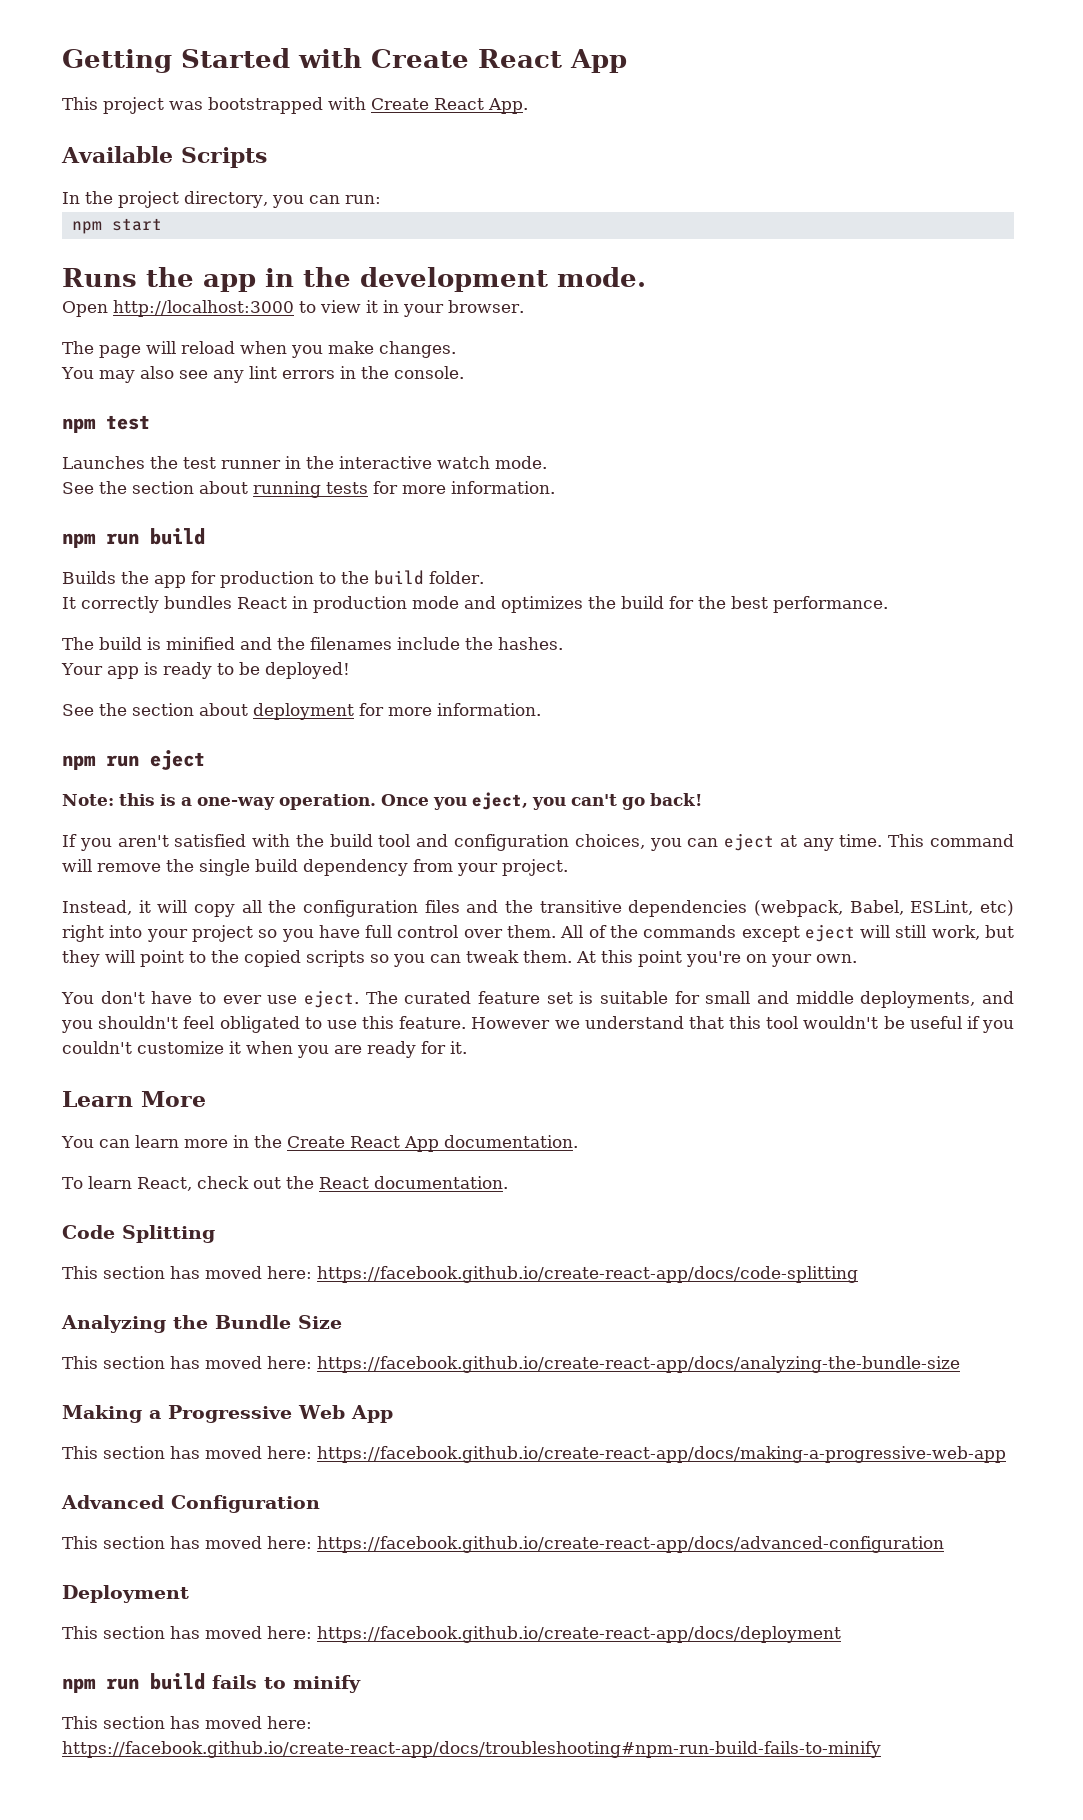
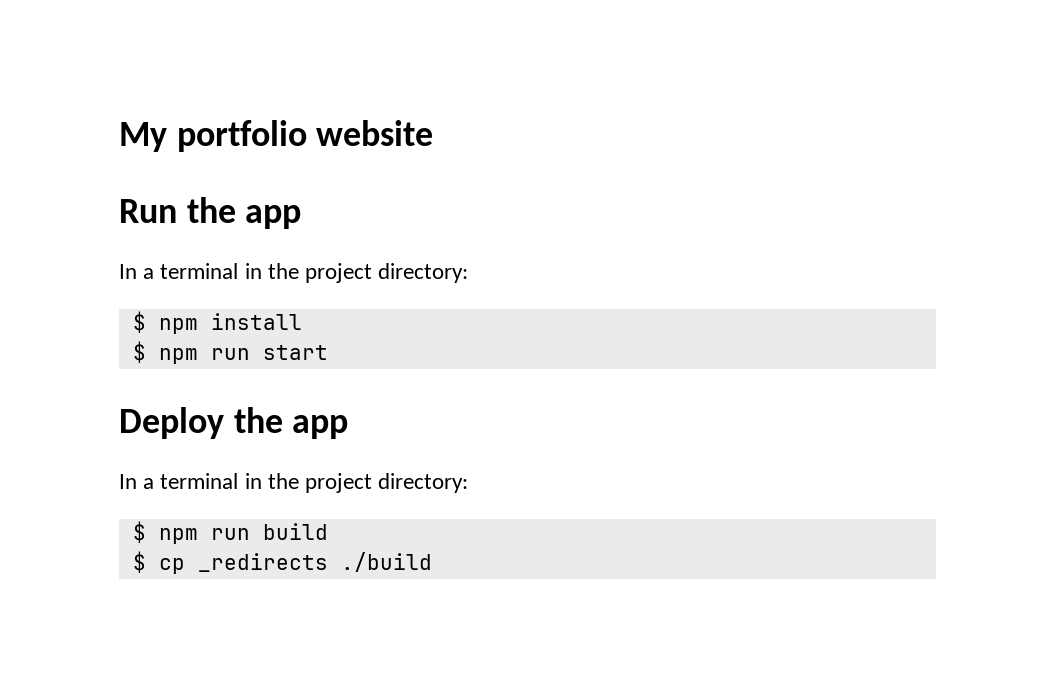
- Getting Started with Create React App
- This project was bootstrapped with Create React App.
- Available Scripts
- In the project directory, you can run:
- npm start
+ My portfolio website
+ Run the app
+ In a terminal in the project directory:
+ $ npm install
+ $ npm run start
- Runs the app in the development mode.
- Open http://localhost:3000 to view it in your browser.
- The page will reload when you make changes.
- You may also see any lint errors in the console.
- npm test
- Launches the test runner in the interactive watch mode.
- See the section about running tests for more information.
- npm run build
- Builds the app for production to the build folder.
- It correctly bundles React in production mode and optimizes the build for the best performance.
- The build is minified and the filenames include the hashes.
- Your app is ready to be deployed!
- See the section about deployment for more information.
- npm run eject
- Note: this is a one-way operation. Once you eject, you can't go back!
- If you aren't satisfied with the build tool and configuration choices, you can eject at any time. This command will remove the single build dependency from your project.
- Instead, it will copy all the configuration files and the transitive dependencies (webpack, Babel, ESLint, etc) right into your project so you have full control over them. All of the commands except eject will still work, but they will point to the copied scripts so you can tweak them. At this point you're on your own.
- You don't have to ever use eject. The curated feature set is suitable for small and middle deployments, and you shouldn't feel obligated to use this feature. However we understand that this tool wouldn't be useful if you couldn't customize it when you are ready for it.
- Learn More
- You can learn more in the Create React App documentation.
- To learn React, check out the React documentation.
- Code Splitting
- This section has moved here: https://facebook.github.io/create-react-app/docs/code-splitting
- Analyzing the Bundle Size
- This section has moved here: https://facebook.github.io/create-react-app/docs/analyzing-the-bundle-size
- Making a Progressive Web App
- This section has moved here: https://facebook.github.io/create-react-app/docs/making-a-progressive-web-app
- Advanced Configuration
- This section has moved here: https://facebook.github.io/create-react-app/docs/advanced-configuration
- Deployment
- This section has moved here: https://facebook.github.io/create-react-app/docs/deployment
- npm run build fails to minify
- This section has moved here: https://facebook.github.io/create-react-app/docs/troubleshooting#npm-run-build-fails-to-minify
+ Deploy the app
+ In a terminal in the project directory:
+ $ npm run build
+ $ cp _redirects ./build

